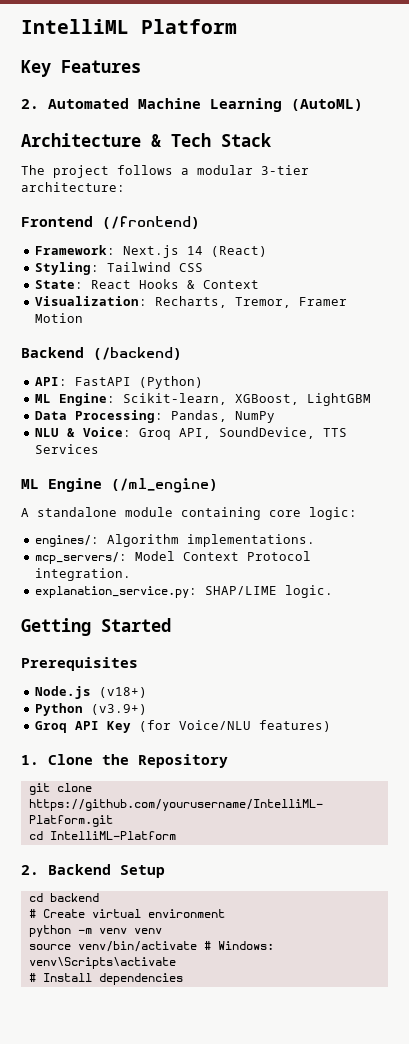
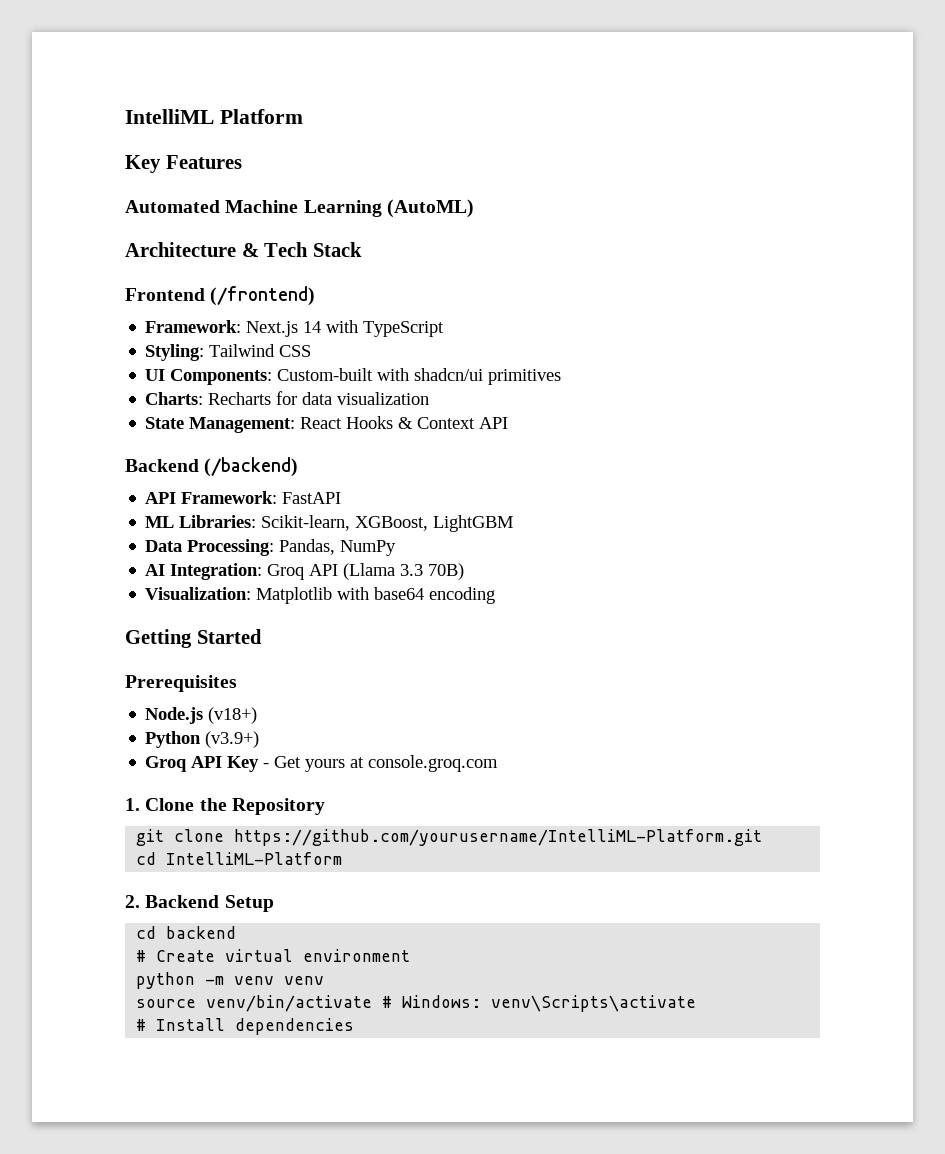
- 2. Automated Machine Learning (AutoML)
+ Automated Machine Learning (AutoML)
- The project follows a modular 3-tier architecture:
- Framework: Next.js 14 (React)
+ Framework: Next.js 14 with TypeScript
- State: React Hooks & Context
- Visualization: Recharts, Tremor, Framer Motion
+ UI Components: Custom-built with shadcn/ui primitives
+ Charts: Recharts for data visualization
+ State Management: React Hooks & Context API
- API: FastAPI (Python)
- ML Engine: Scikit-learn, XGBoost, LightGBM
+ API Framework: FastAPI
+ ML Libraries: Scikit-learn, XGBoost, LightGBM
- NLU & Voice: Groq API, SoundDevice, TTS Services
- ML Engine (/ml_engine)
- A standalone module containing core logic:
- engines/: Algorithm implementations.
- mcp_servers/: Model Context Protocol integration.
- explanation_service.py: SHAP/LIME logic.
+ AI Integration: Groq API (Llama 3.3 70B)
+ Visualization: Matplotlib with base64 encoding
- Groq API Key (for Voice/NLU features)
+ Groq API Key - Get yours at console.groq.com

